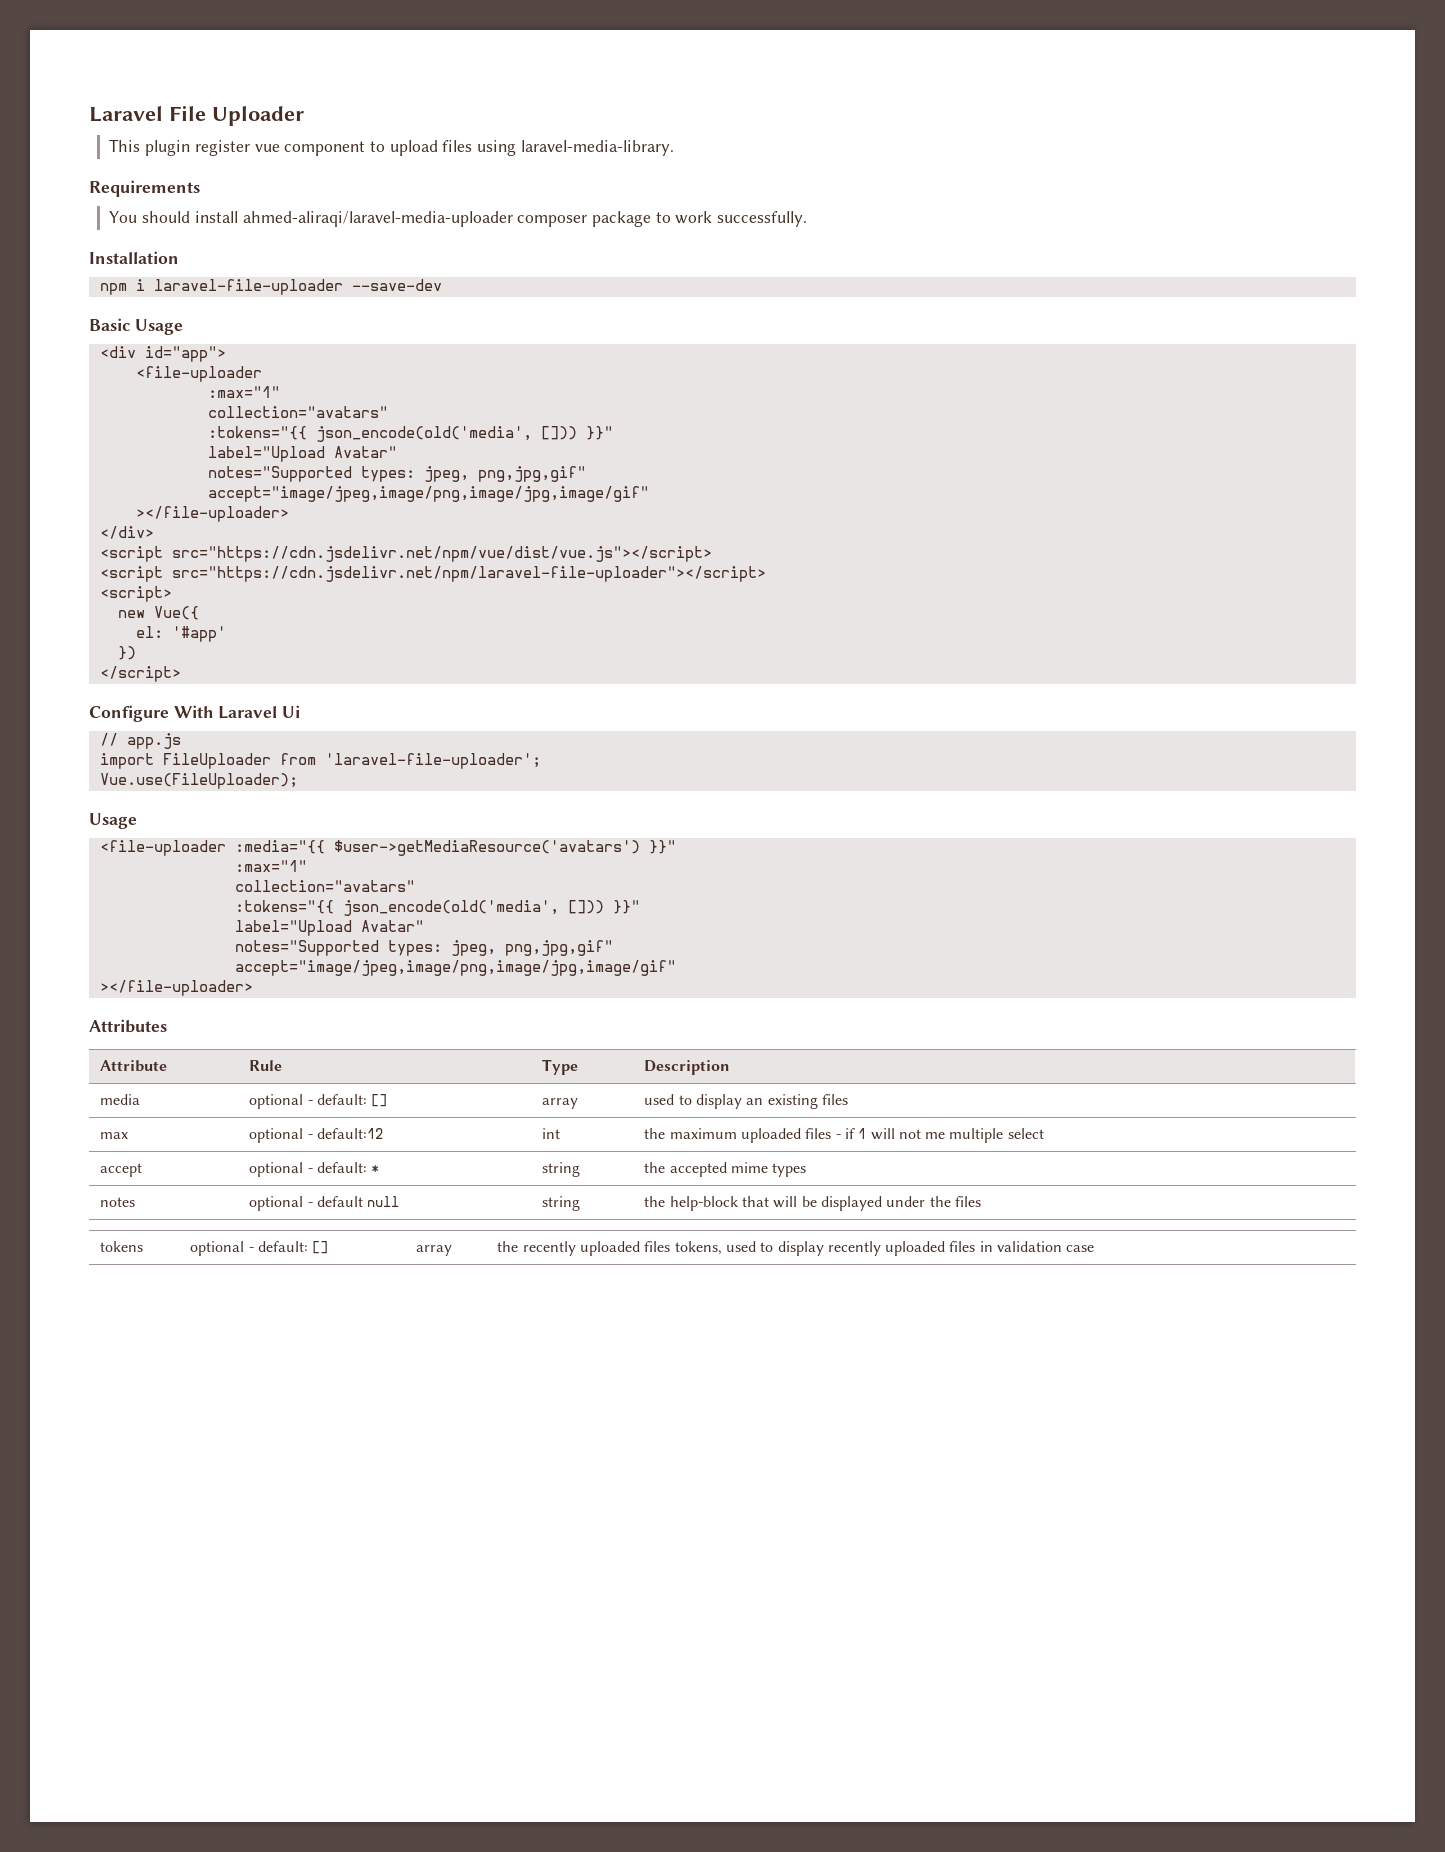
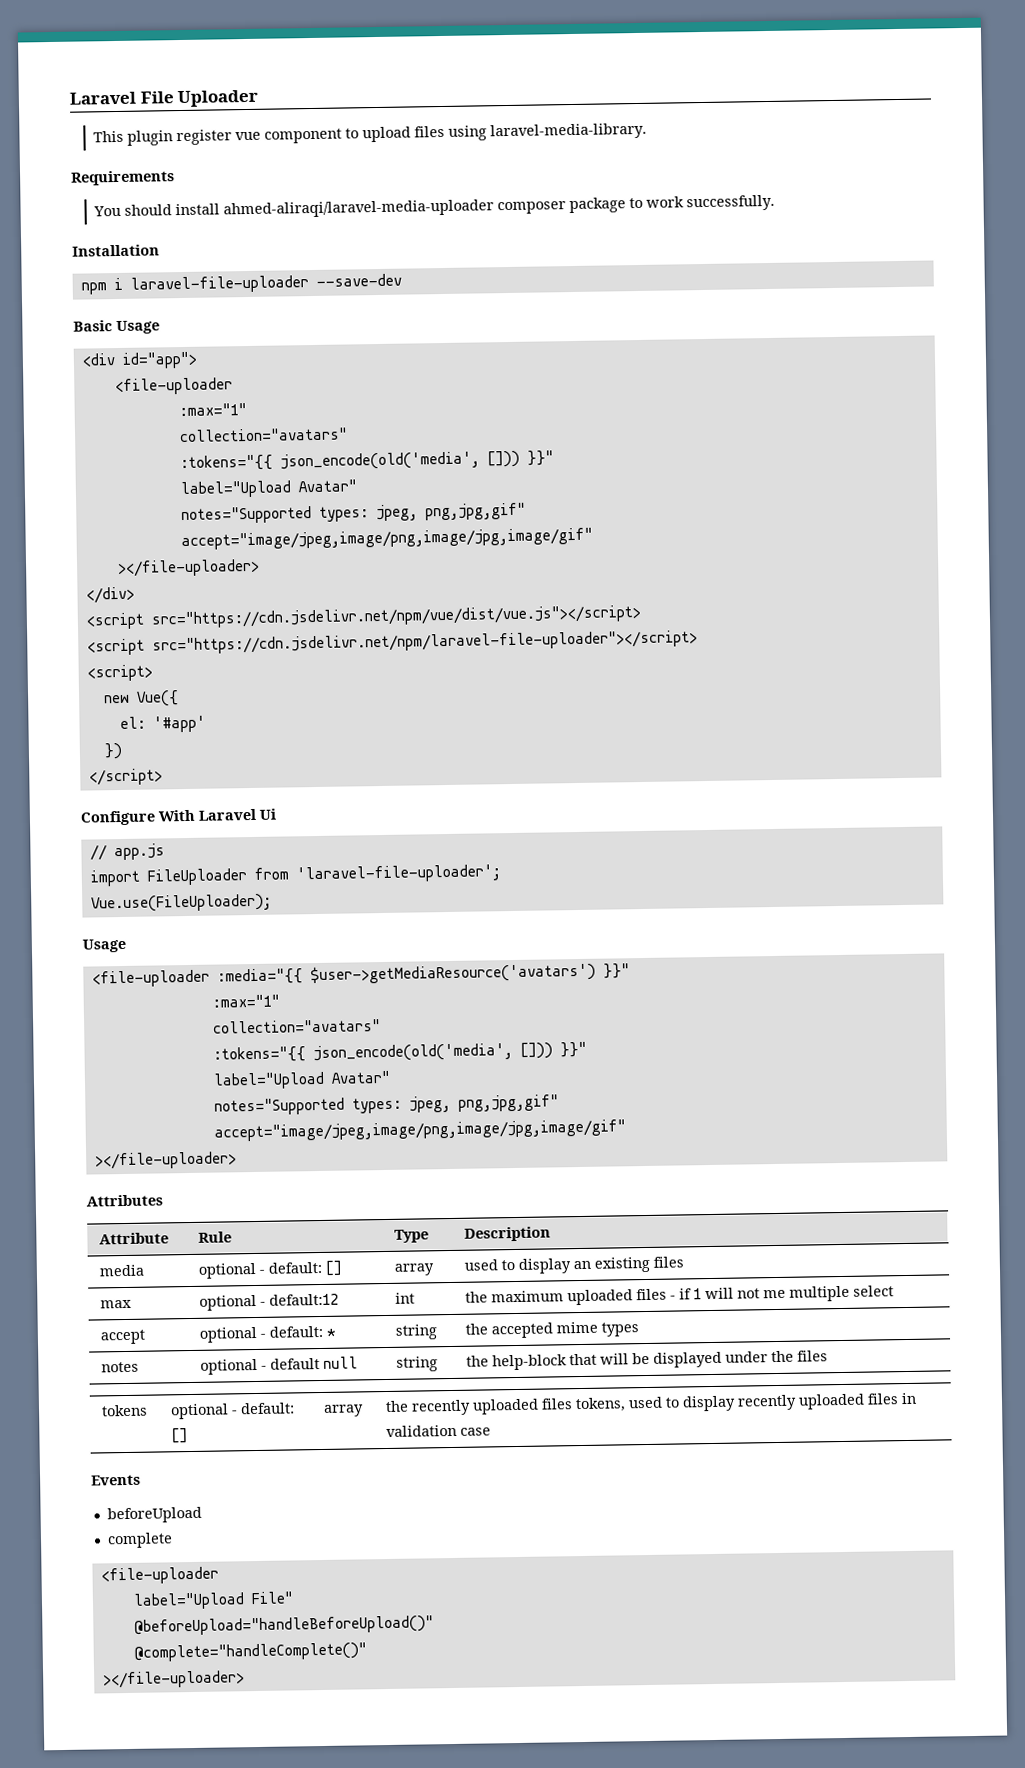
+ Events
+ beforeUpload
+ complete
+ <file-uploader
+ label="Upload File"
+ @beforeUpload="handleBeforeUpload()"
+ @complete="handleComplete()"
+ ></file-uploader>

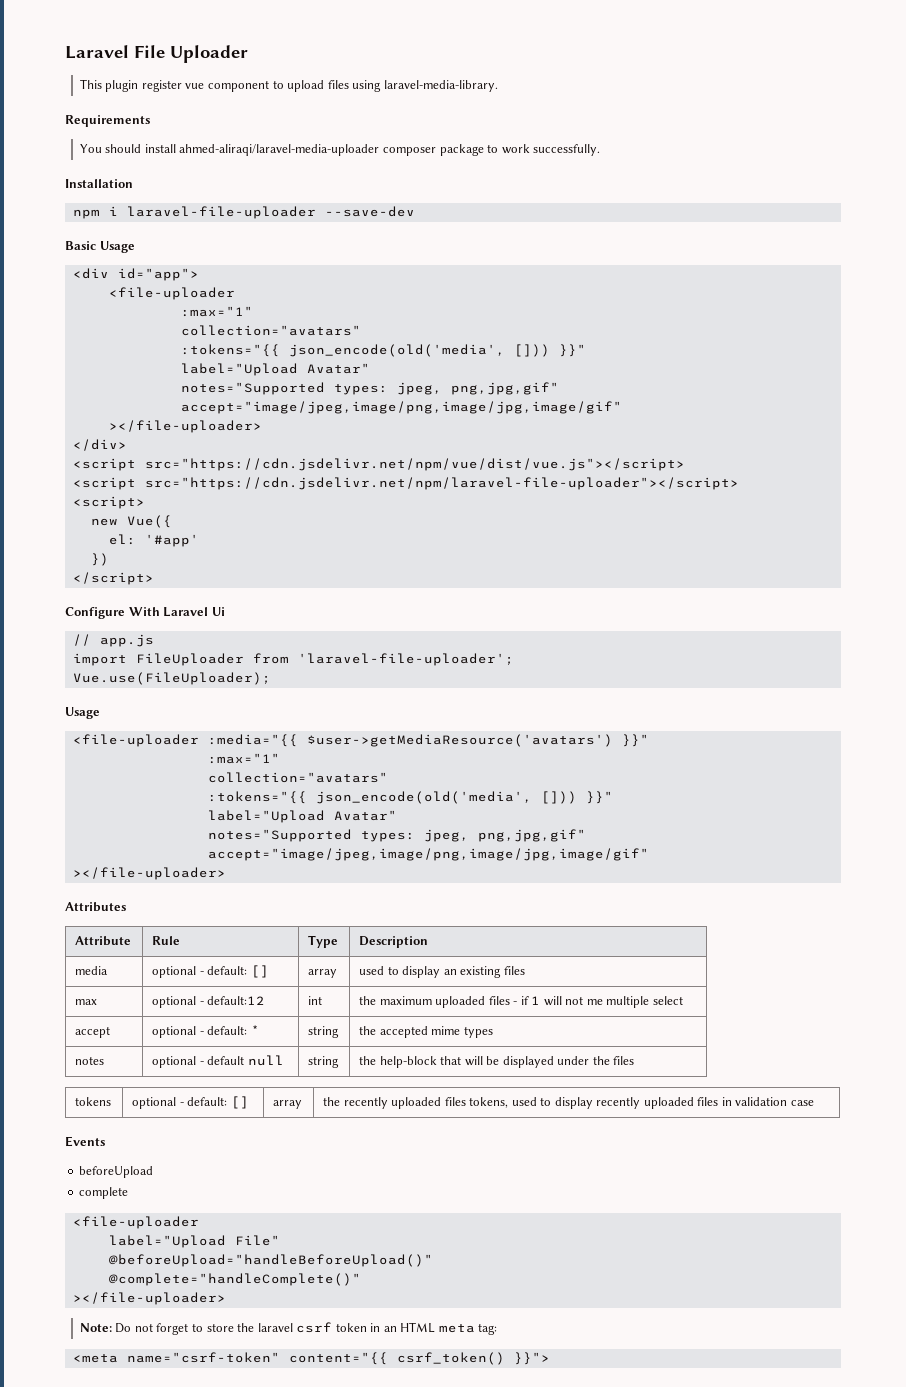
+ Note: Do not forget to store the laravel csrf token in an HTML meta tag:
+ <meta name="csrf-token" content="{{ csrf_token() }}">

